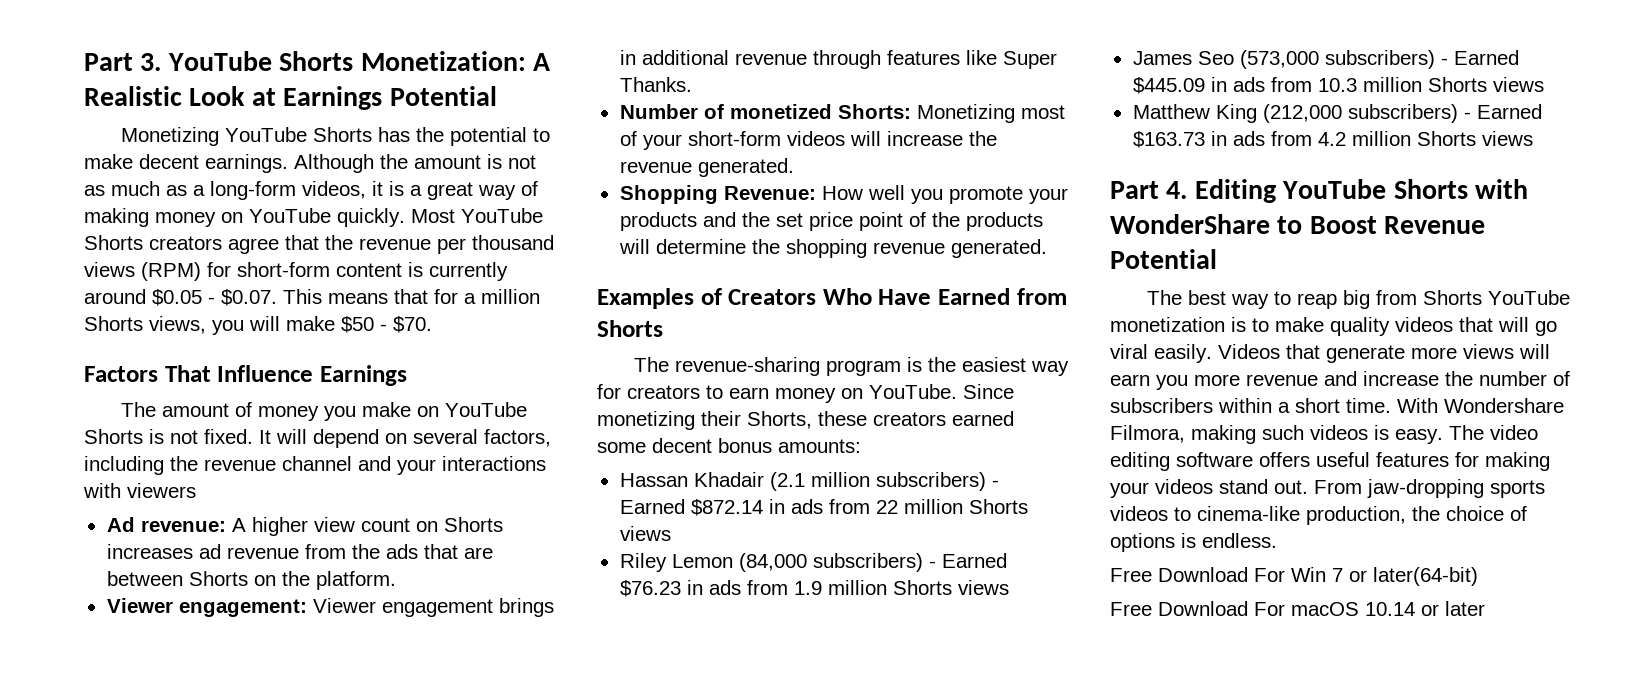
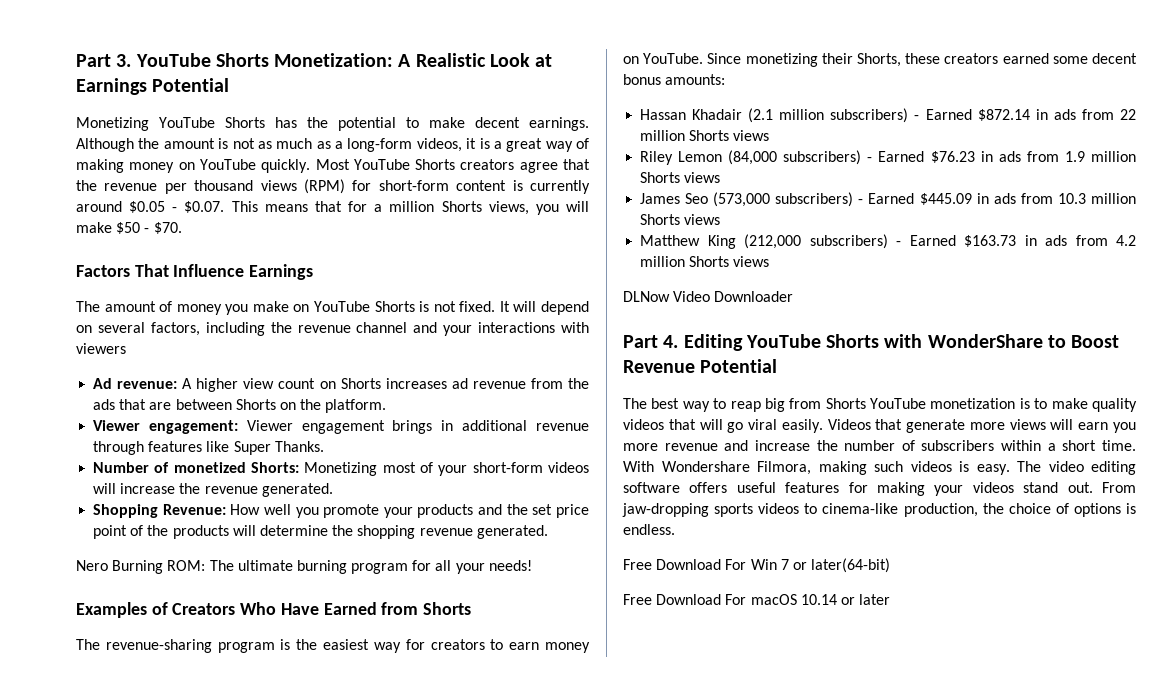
+ Nero Burning ROM: The ultimate burning program for all your needs!
+ DLNow Video Downloader

